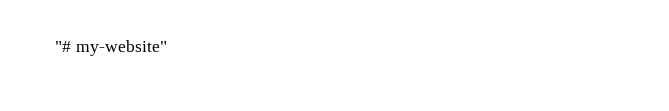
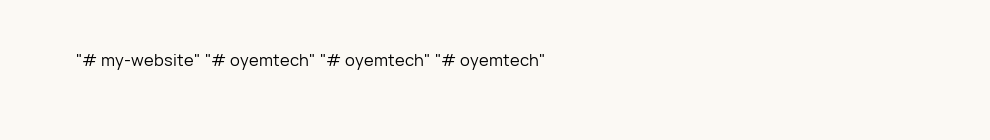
- "# my-website"
+ "# my-website" "# oyemtech" "# oyemtech" "# oyemtech"

